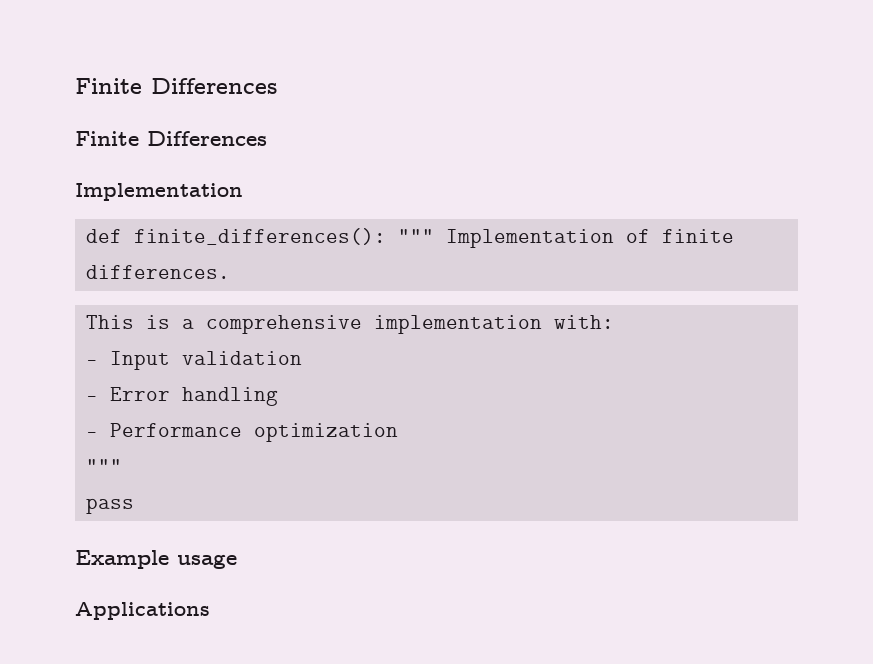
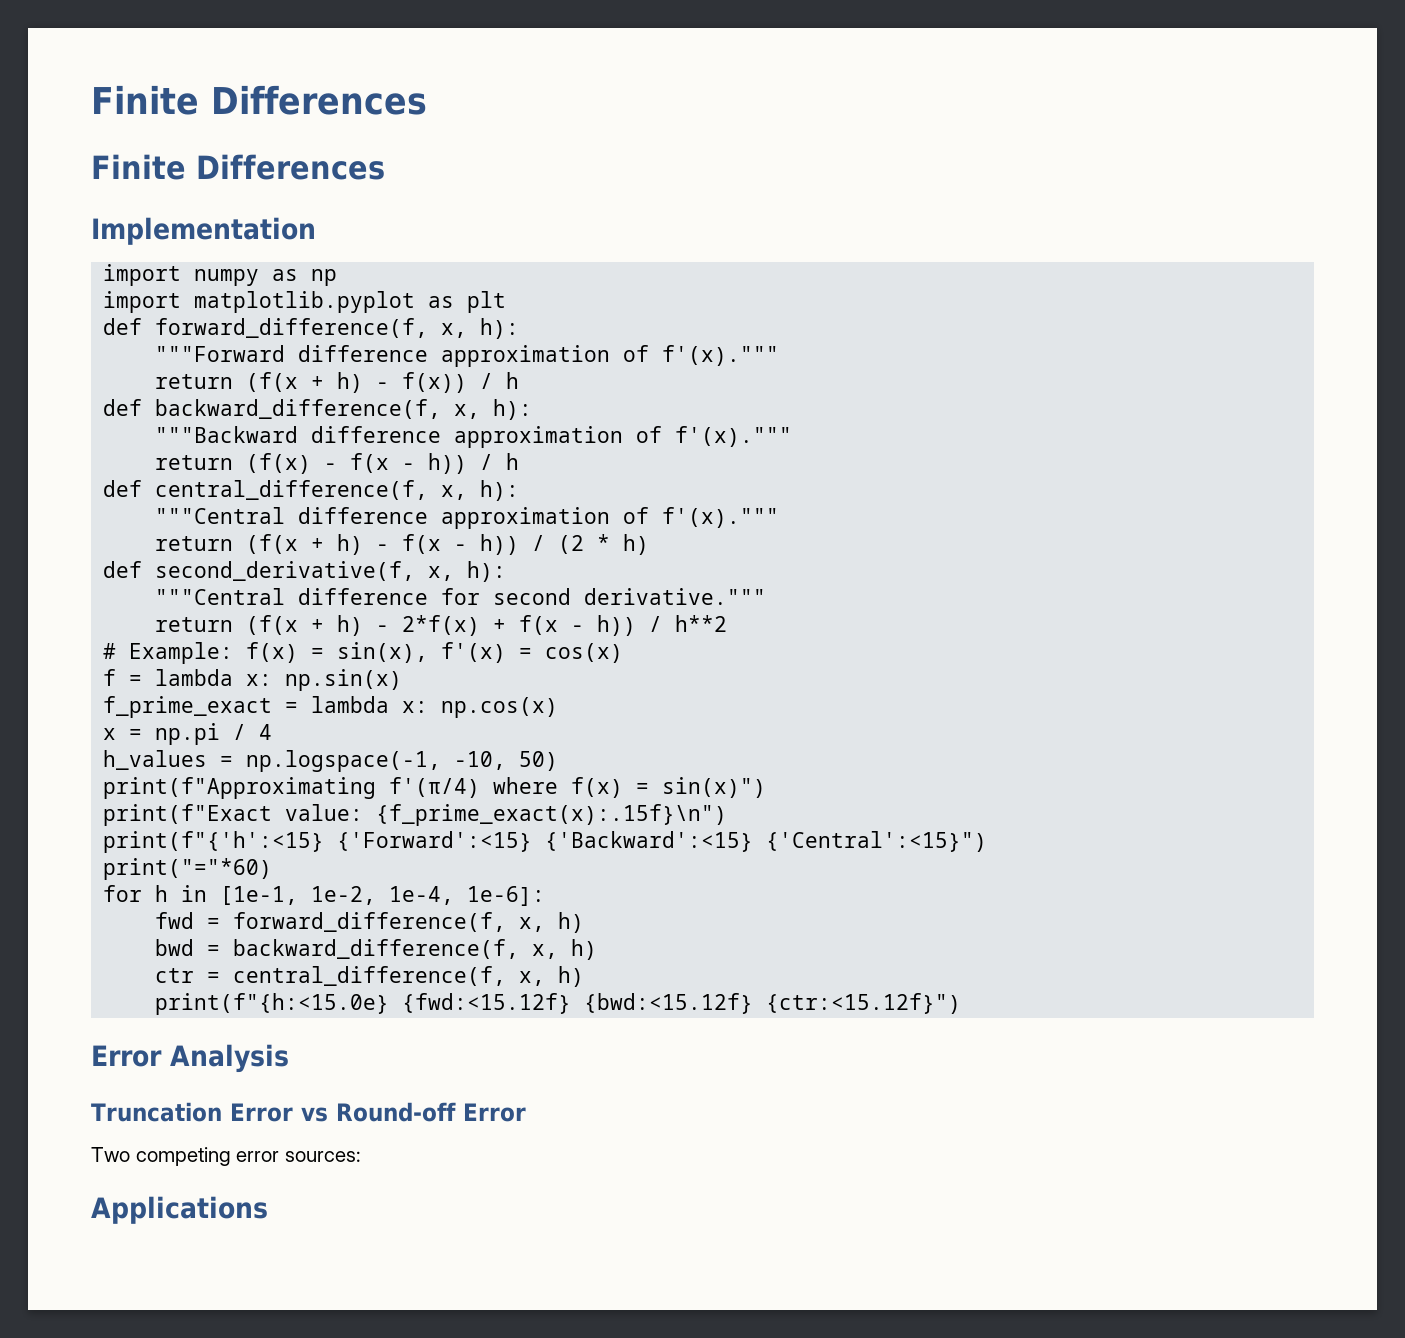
- def finite_differences(): """ Implementation of finite differences.
- This is a comprehensive implementation with:
- - Input validation
- - Error handling
- - Performance optimization
- """
- pass
- Example usage
+ import numpy as np
+ import matplotlib.pyplot as plt
+ def forward_difference(f, x, h):
+ """Forward difference approximation of f'(x)."""
+ return (f(x + h) - f(x)) / h
+ def backward_difference(f, x, h):
+ """Backward difference approximation of f'(x)."""
+ return (f(x) - f(x - h)) / h
+ def central_difference(f, x, h):
+ """Central difference approximation of f'(x)."""
+ return (f(x + h) - f(x - h)) / (2 * h)
+ def second_derivative(f, x, h):
+ """Central difference for second derivative."""
+ return (f(x + h) - 2*f(x) + f(x - h)) / h**2
+ # Example: f(x) = sin(x), f'(x) = cos(x)
+ f = lambda x: np.sin(x)
+ f_prime_exact = lambda x: np.cos(x)
+ x = np.pi / 4
+ h_values = np.logspace(-1, -10, 50)
+ print(f"Approximating f'(π/4) where f(x) = sin(x)")
+ print(f"Exact value: {f_prime_exact(x):.15f}\n")
+ print(f"{'h':<15} {'Forward':<15} {'Backward':<15} {'Central':<15}")
+ print("="*60)
+ for h in [1e-1, 1e-2, 1e-4, 1e-6]:
+ fwd = forward_difference(f, x, h)
+ bwd = backward_difference(f, x, h)
+ ctr = central_difference(f, x, h)
+ print(f"{h:<15.0e} {fwd:<15.12f} {bwd:<15.12f} {ctr:<15.12f}")
+ Error Analysis
+ Truncation Error vs Round-off Error
+ Two competing error sources:

